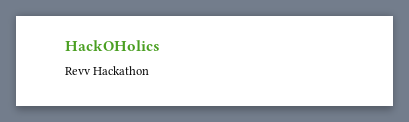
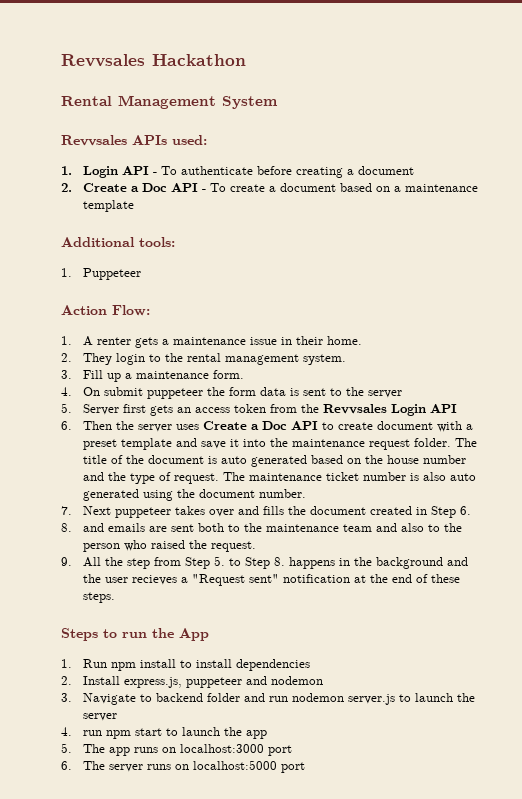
- HackOHolics
- Revv Hackathon
+ Revvsales Hackathon
+ Rental Management System
+ Revvsales APIs used:
+ 1. Login API - To authenticate before creating a document
+ 2. Create a Doc API - To create a document based on a maintenance template
+ Additional tools:
+ 1. Puppeteer
+ Action Flow:
+ 1. A renter gets a maintenance issue in their home.
+ 2. They login to the rental management system.
+ 3. Fill up a maintenance form.
+ 4. On submit puppeteer the form data is sent to the server
+ 5. Server first gets an access token from the Revvsales Login API
+ 6. Then the server uses Create a Doc API to create document with a preset template and save it into the maintenance request folder. The title of the document is auto generated based on the house number and the type of request. The maintenance ticket number is also auto generated using the document number.
+ 7. Next puppeteer takes over and fills the document created in Step 6.
+ 8. and emails are sent both to the maintenance team and also to the person who raised the request.
+ 9. All the step from Step 5. to Step 8. happens in the background and the user recieves a "Request sent" notification at the end of these steps.
+ Steps to run the App
+ 1. Run npm install to install dependencies
+ 2. Install express.js, puppeteer and nodemon
+ 3. Navigate to backend folder and run nodemon server.js to launch the server
+ 4. run npm start to launch the app
+ 5. The app runs on localhost:3000 port
+ 6. The server runs on localhost:5000 port

